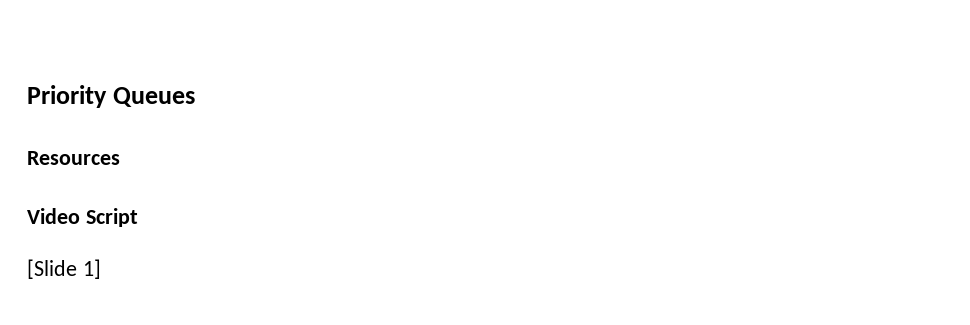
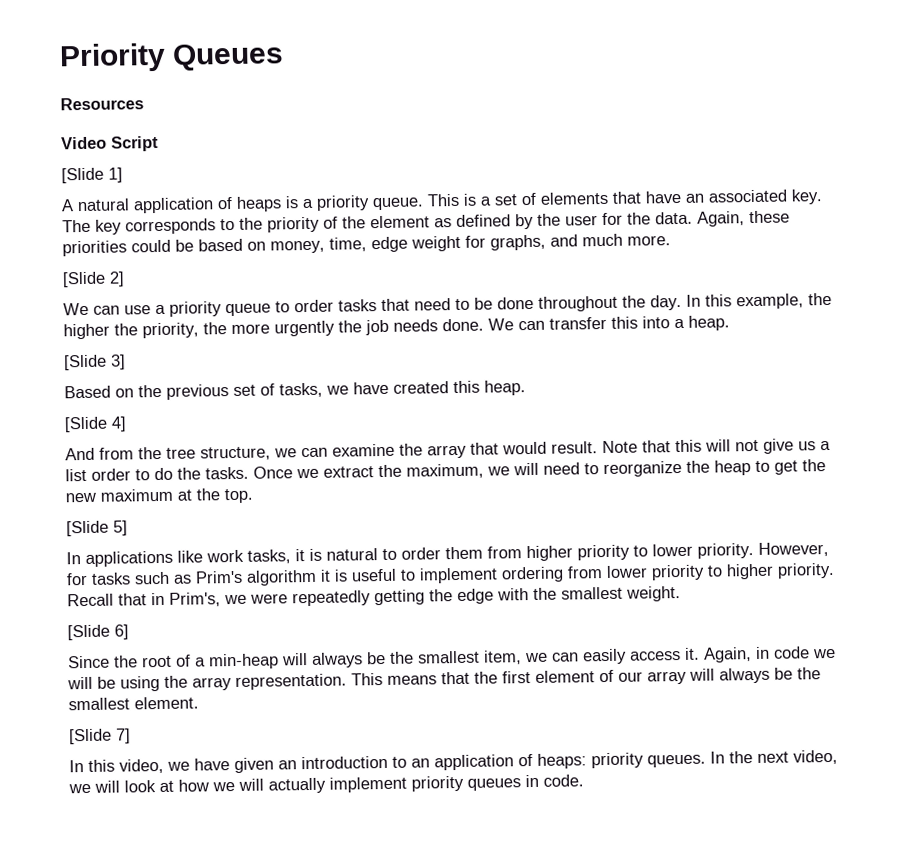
+ A natural application of heaps is a priority queue. This is a set of elements that have an associated key. The key corresponds to the priority of the element as defined by the user for the data. Again, these priorities could be based on money, time, edge weight for graphs, and much more.
+ [Slide 2]
+ We can use a priority queue to order tasks that need to be done throughout the day. In this example, the higher the priority, the more urgently the job needs done. We can transfer this into a heap.
+ [Slide 3]
+ Based on the previous set of tasks, we have created this heap.
+ [Slide 4]
+ And from the tree structure, we can examine the array that would result. Note that this will not give us a list order to do the tasks. Once we extract the maximum, we will need to reorganize the heap to get the new maximum at the top.
+ [Slide 5]
+ In applications like work tasks, it is natural to order them from higher priority to lower priority. However, for tasks such as Prim's algorithm it is useful to implement ordering from lower priority to higher priority. Recall that in Prim's, we were repeatedly getting the edge with the smallest weight.
+ [Slide 6]
+ Since the root of a min-heap will always be the smallest item, we can easily access it. Again, in code we will be using the array representation. This means that the first element of our array will always be the smallest element.
+ [Slide 7]
+ In this video, we have given an introduction to an application of heaps: priority queues. In the next video, we will look at how we will actually implement priority queues in code.

